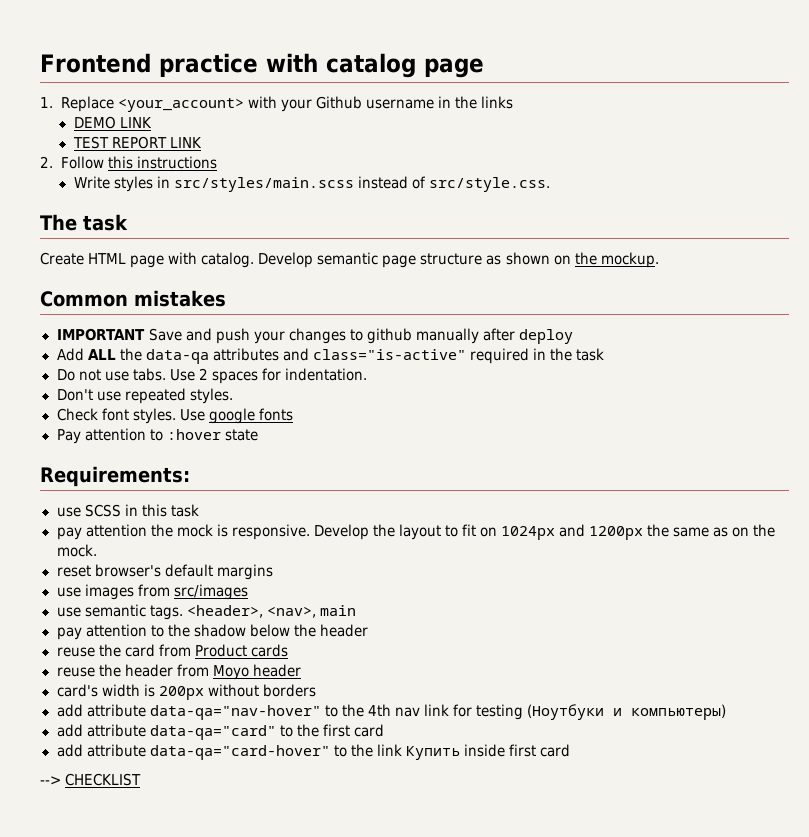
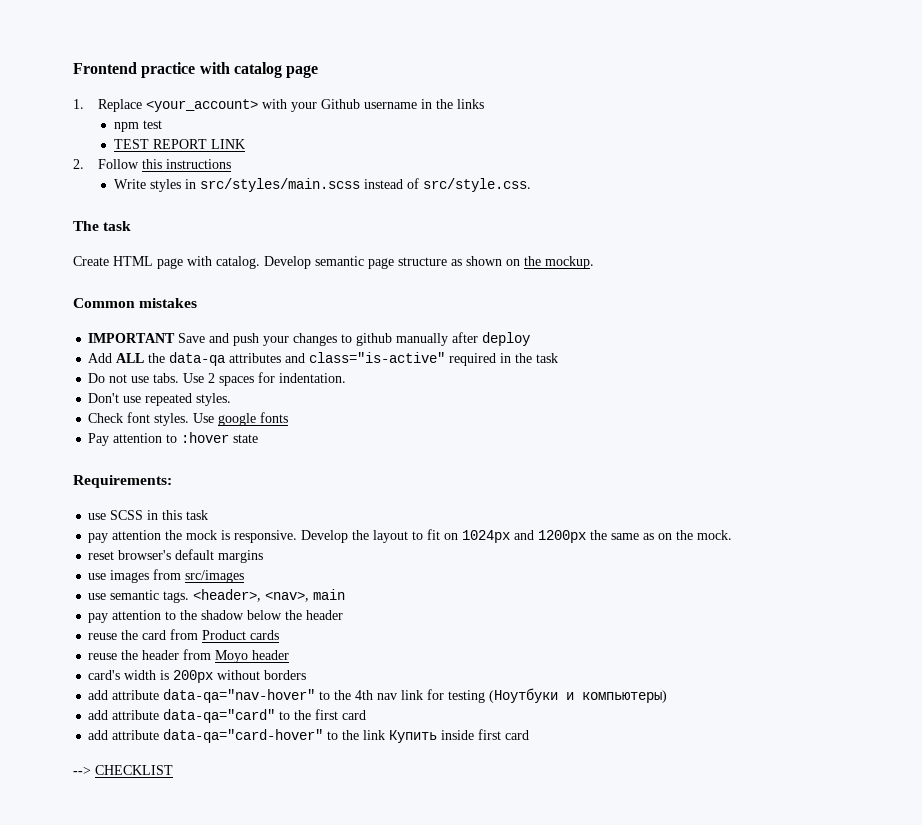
- DEMO LINK
+ npm test

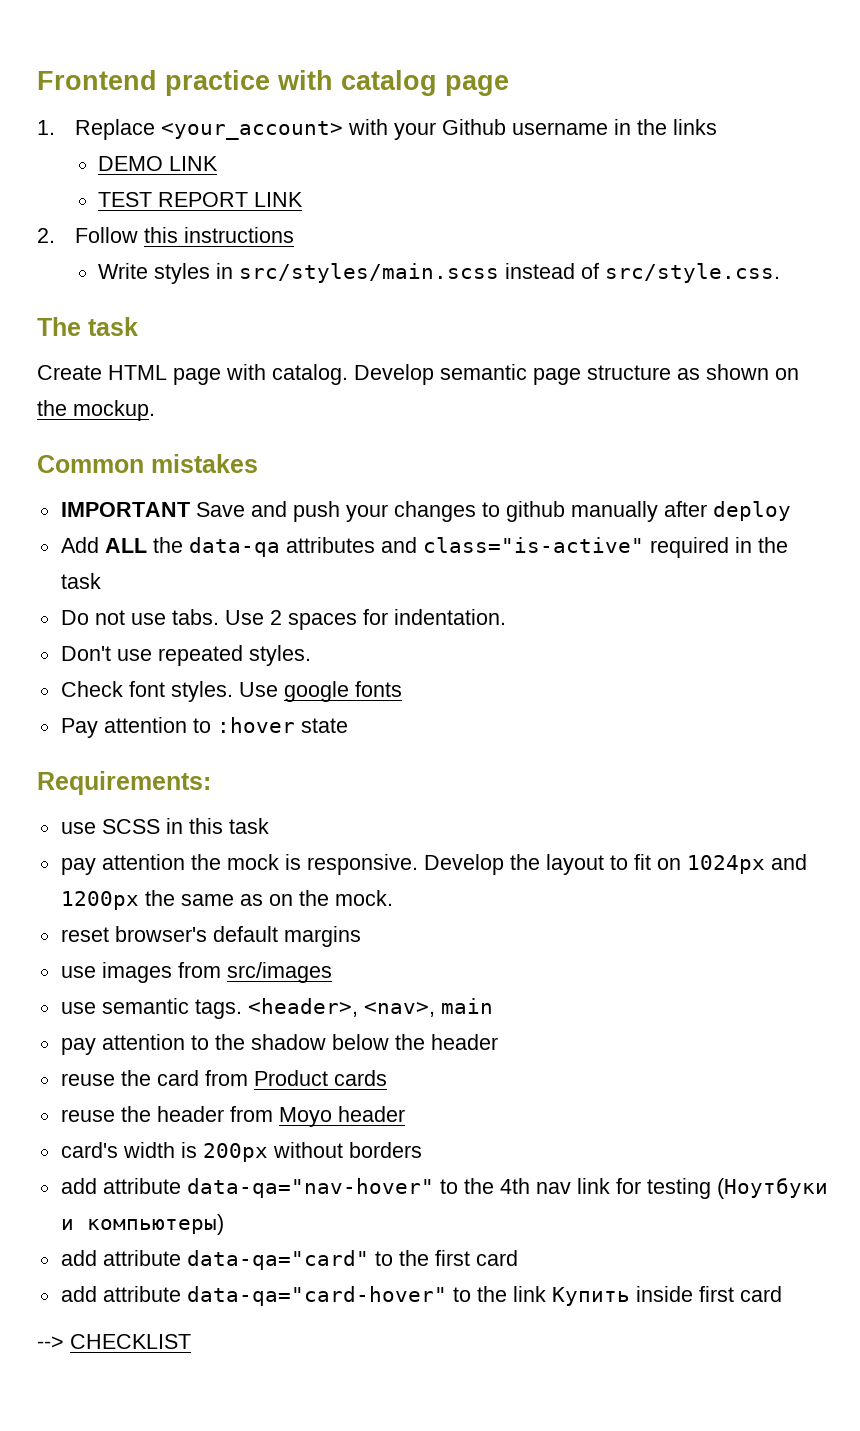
- npm test
+ DEMO LINK

